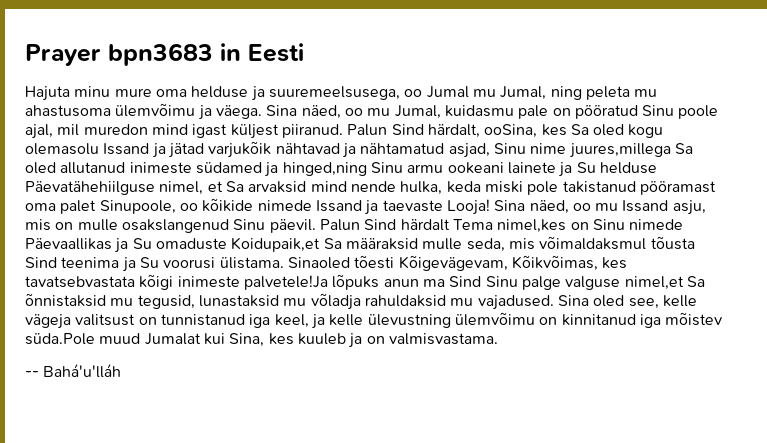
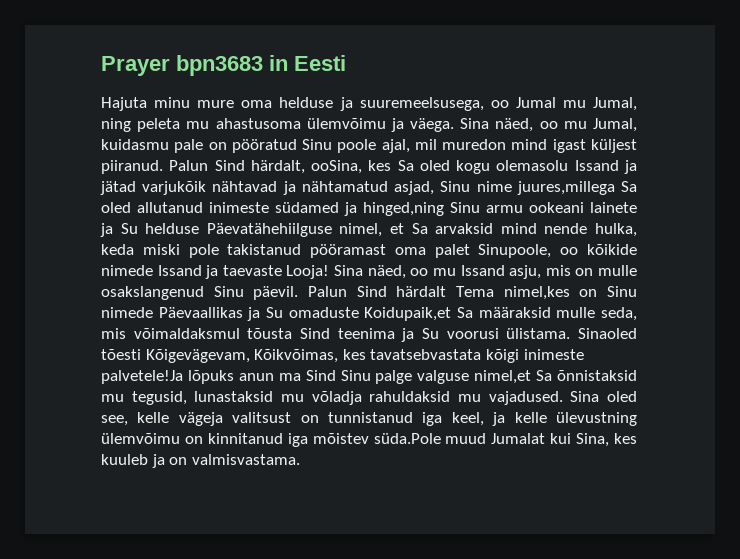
- -- Bahá'u'lláh

